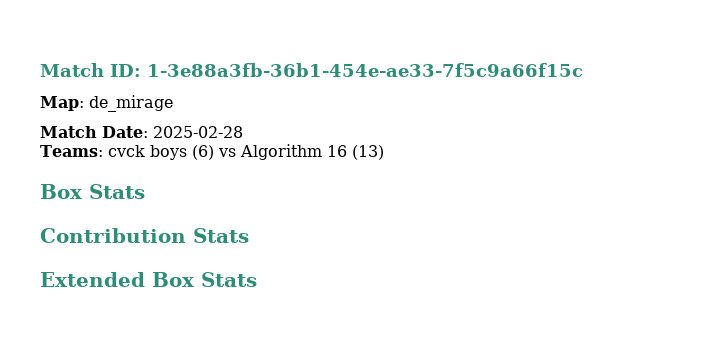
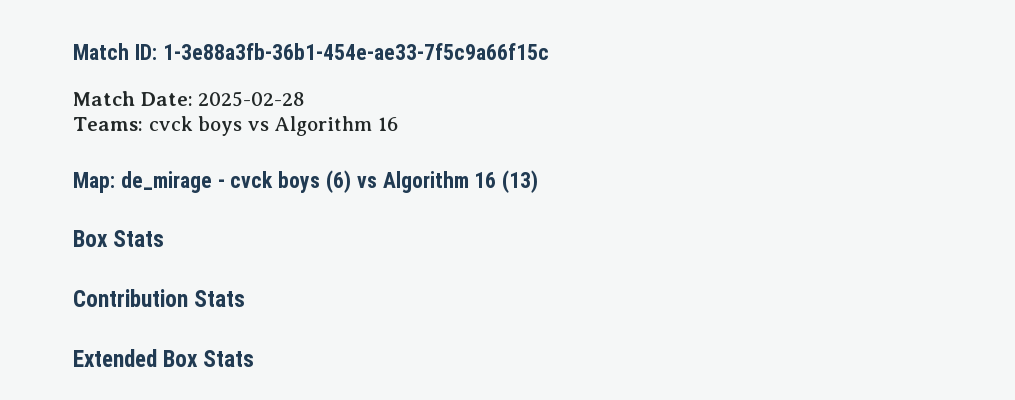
- Map: de_mirage
- Teams: cvck boys (6) vs Algorithm 16 (13)
+ Teams: cvck boys vs Algorithm 16
+ Map: de_mirage - cvck boys (6) vs Algorithm 16 (13)

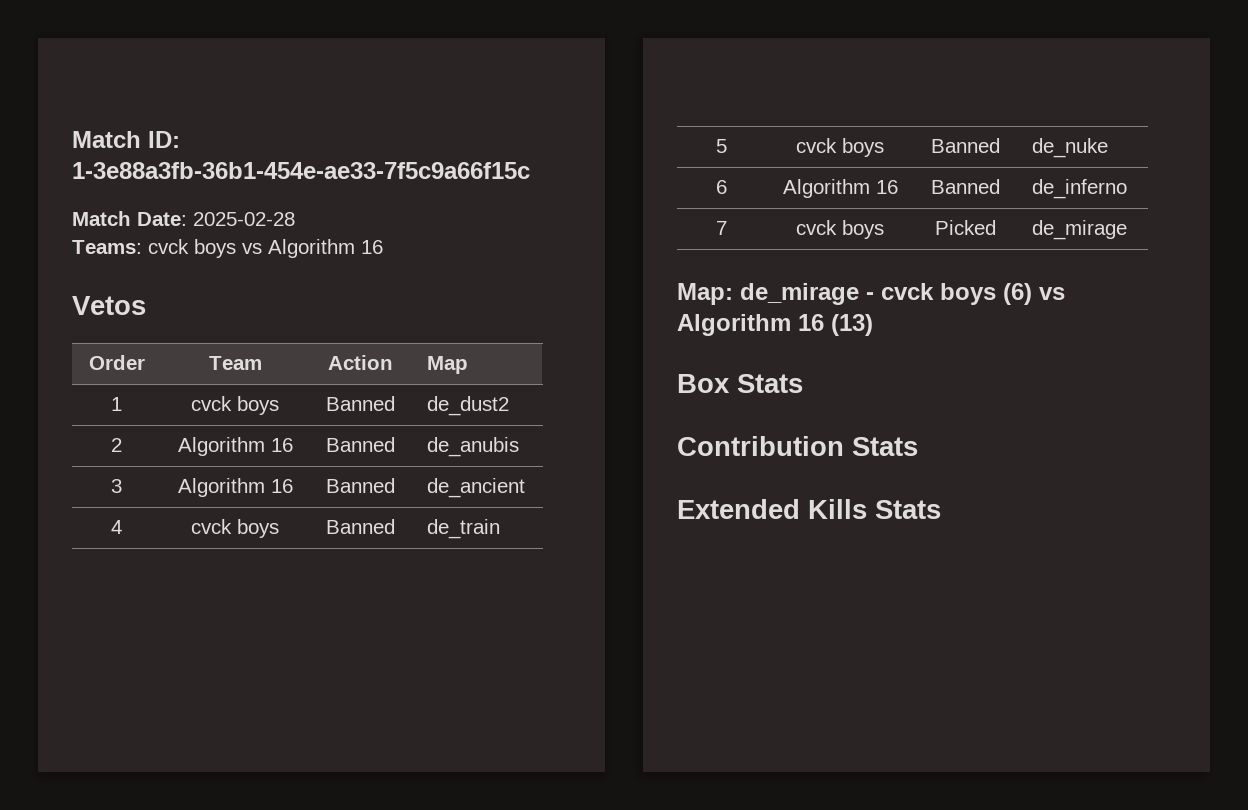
+ Vetos
+ Order | Team | Action | Map
+ 1 | cvck boys | Banned | de_dust2
+ 2 | Algorithm 16 | Banned | de_anubis
+ 3 | Algorithm 16 | Banned | de_ancient
+ 4 | cvck boys | Banned | de_train
+ 5 | cvck boys | Banned | de_nuke
+ 6 | Algorithm 16 | Banned | de_inferno
+ 7 | cvck boys | Picked | de_mirage
- Extended Box Stats
+ Extended Kills Stats

